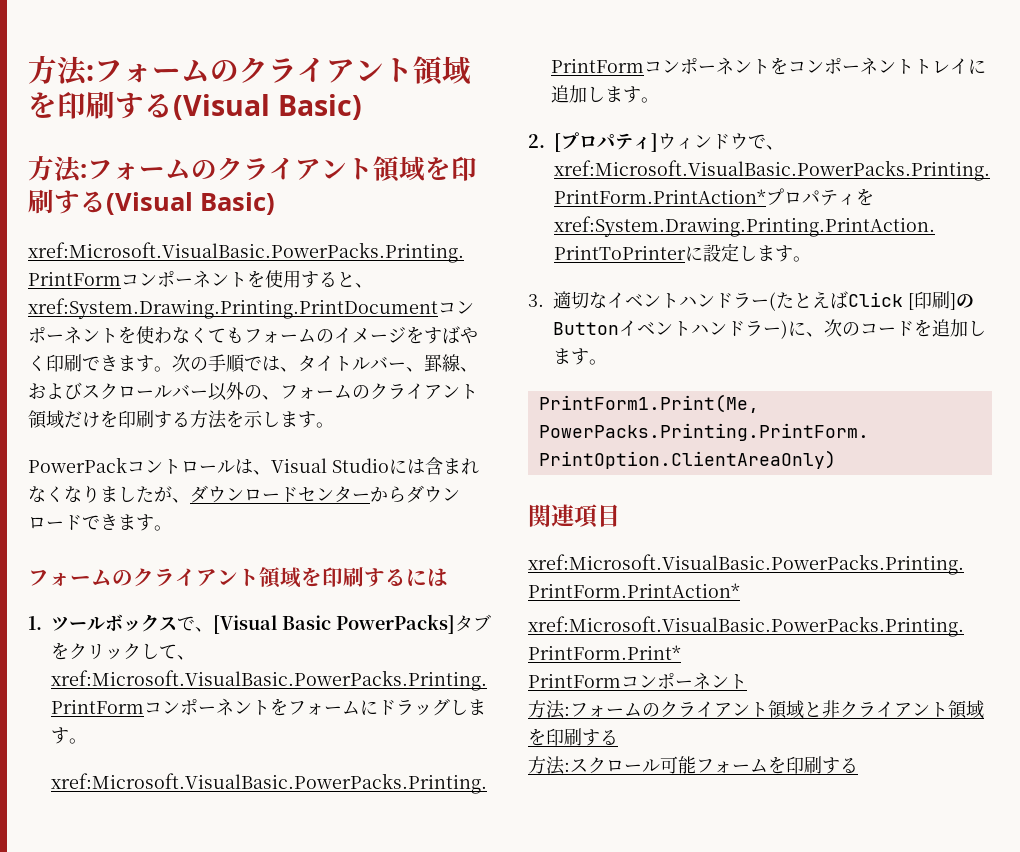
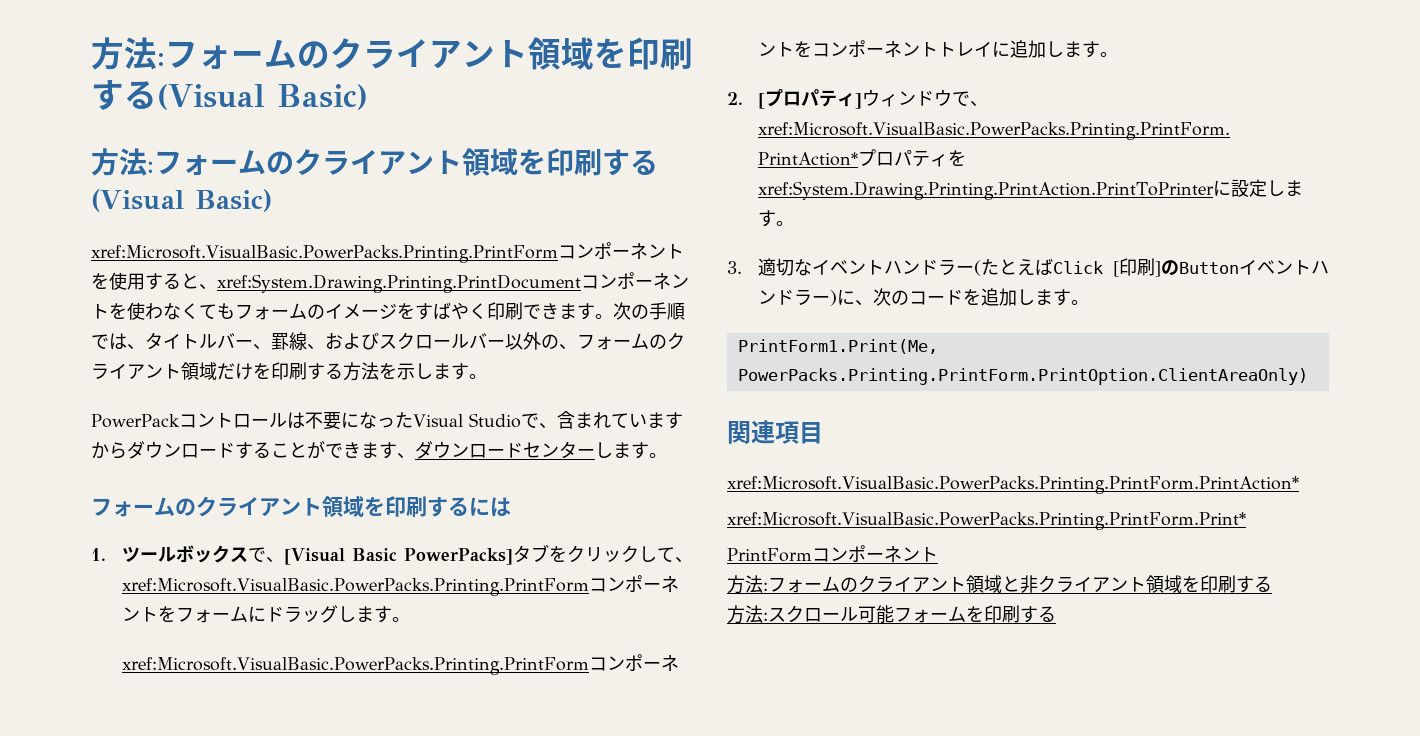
- PowerPackコントロールは、Visual Studioには含まれなくなりましたが、ダウンロードセンターからダウンロードできます。
+ PowerPackコントロールは不要になったVisual Studioで、含まれていますからダウンロードすることができます、ダウンロードセンターします。

